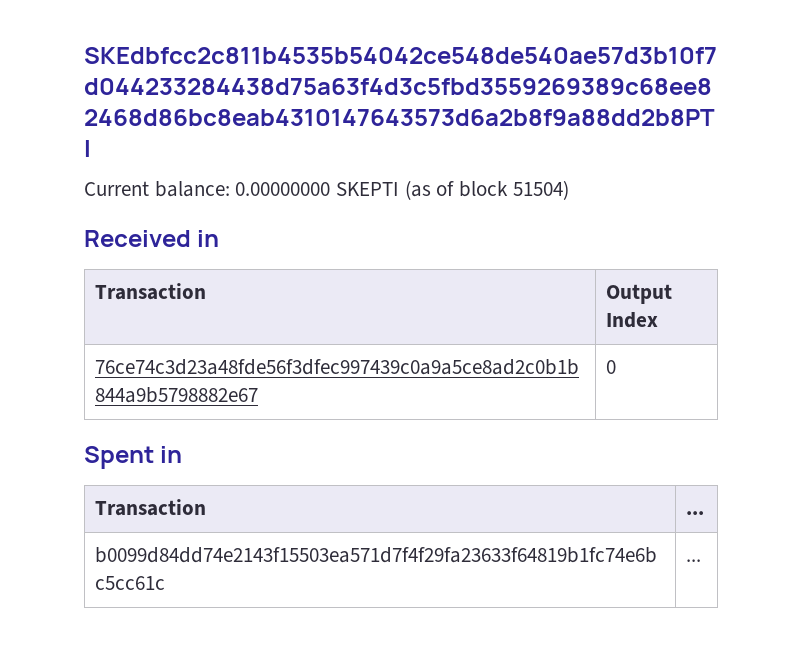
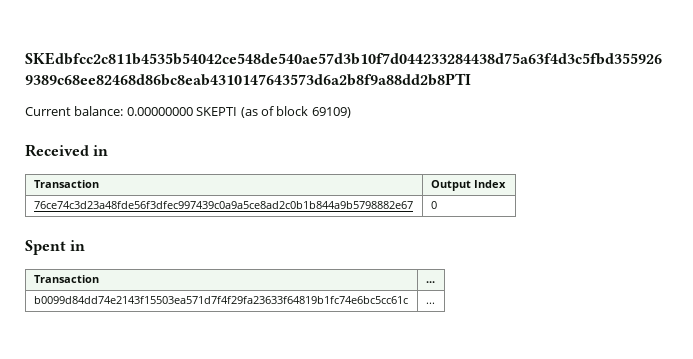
- Current balance: 0.00000000 SKEPTI (as of block 51504)
+ Current balance: 0.00000000 SKEPTI (as of block 69109)

